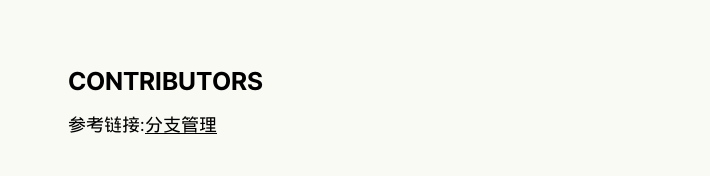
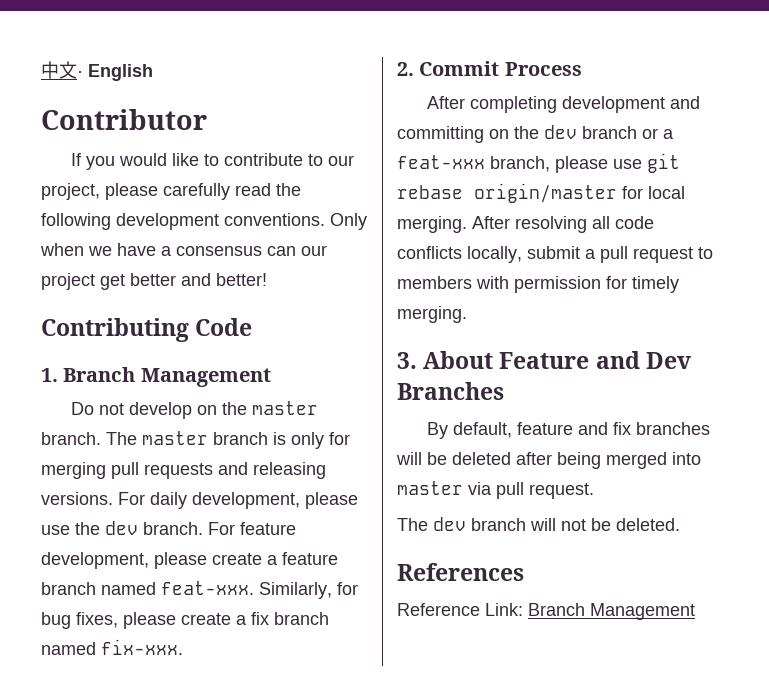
- CONTRIBUTORS
- 参考链接:分支管理
+ 中文· English
+ Contributor
+ If you would like to contribute to our project, please carefully read the following development conventions. Only when we have a consensus can our project get better and better!
+ Contributing Code
+ 1. Branch Management
+ Do not develop on the master branch. The master branch is only for merging pull requests and releasing versions. For daily development, please use the dev branch. For feature development, please create a feature branch named feat-xxx. Similarly, for bug fixes, please create a fix branch named fix-xxx.
+ 2. Commit Process
+ After completing development and committing on the dev branch or a feat-xxx branch, please use git rebase origin/master for local merging. After resolving all code conflicts locally, submit a pull request to members with permission for timely merging.
+ 3. About Feature and Dev Branches
+ By default, feature and fix branches will be deleted after being merged into master via pull request.
+ The dev branch will not be deleted.
+ References
+ Reference Link: Branch Management

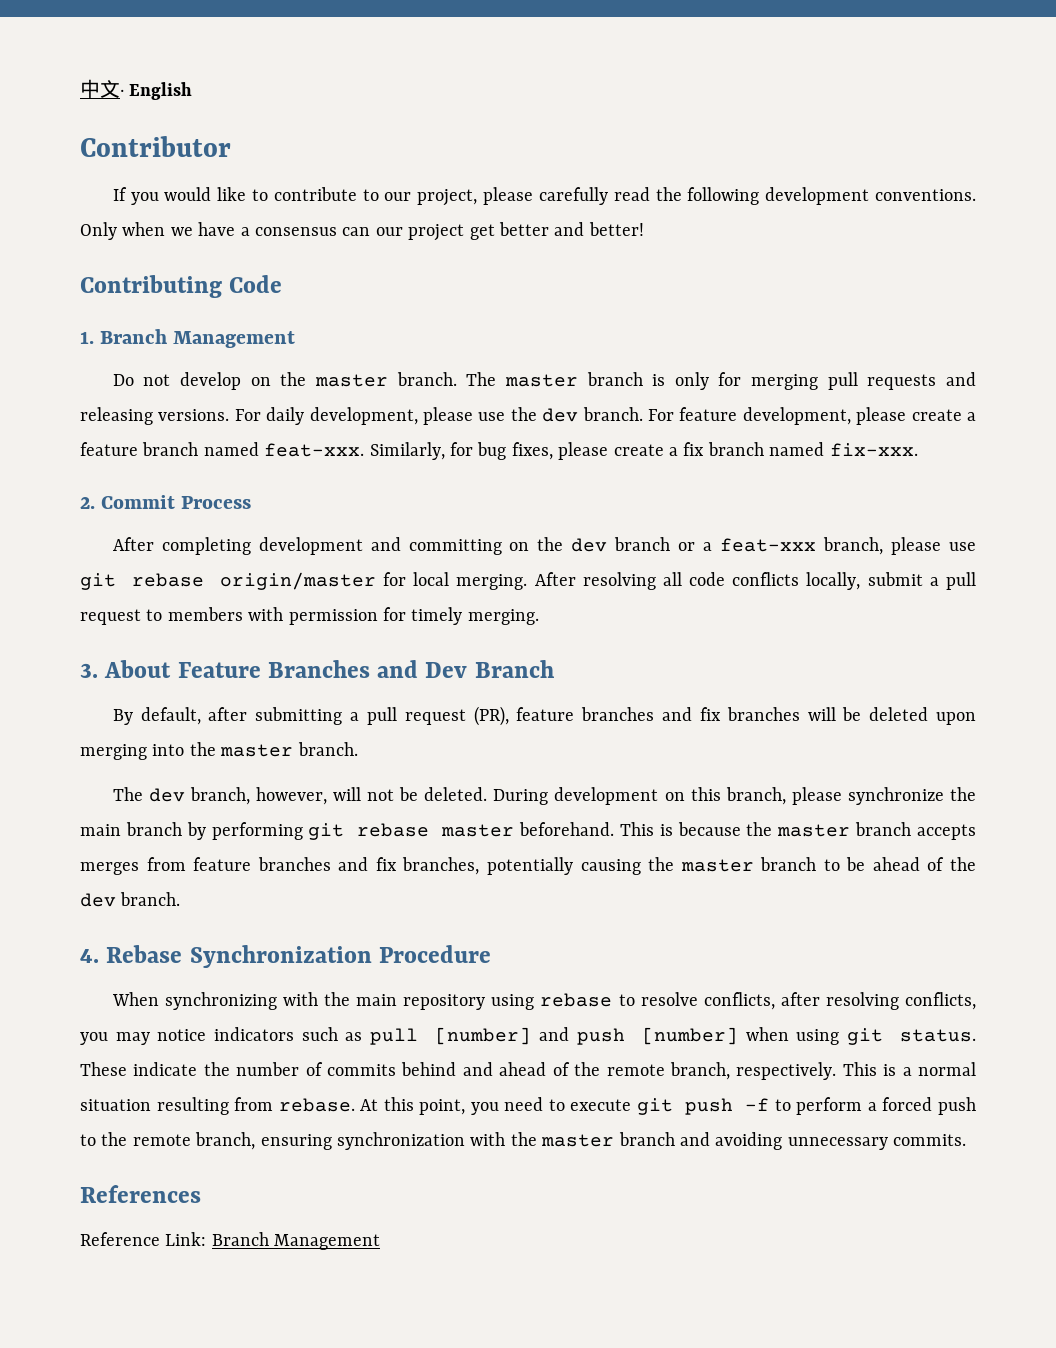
- 3. About Feature and Dev Branches
+ 3. About Feature Branches and Dev Branch
- By default, feature and fix branches will be deleted after being merged into master via pull request.
+ By default, after submitting a pull request (PR), feature branches and fix branches will be deleted upon merging into the master branch.
- The dev branch will not be deleted.
+ The dev branch, however, will not be deleted. During development on this branch, please synchronize the main branch by performing git rebase master beforehand. This is because the master branch accepts merges from feature branches and fix branches, potentially causing the master branch to be ahead of the dev branch.
+ 4. Rebase Synchronization Procedure
+ When synchronizing with the main repository using rebase to resolve conflicts, after resolving conflicts, you may notice indicators such as pull [number] and push [number] when using git status. These indicate the number of commits behind and ahead of the remote branch, respectively. This is a normal situation resulting from rebase. At this point, you need to execute git push -f to perform a forced push to the remote branch, ensuring synchronization with the master branch and avoiding unnecessary commits.

